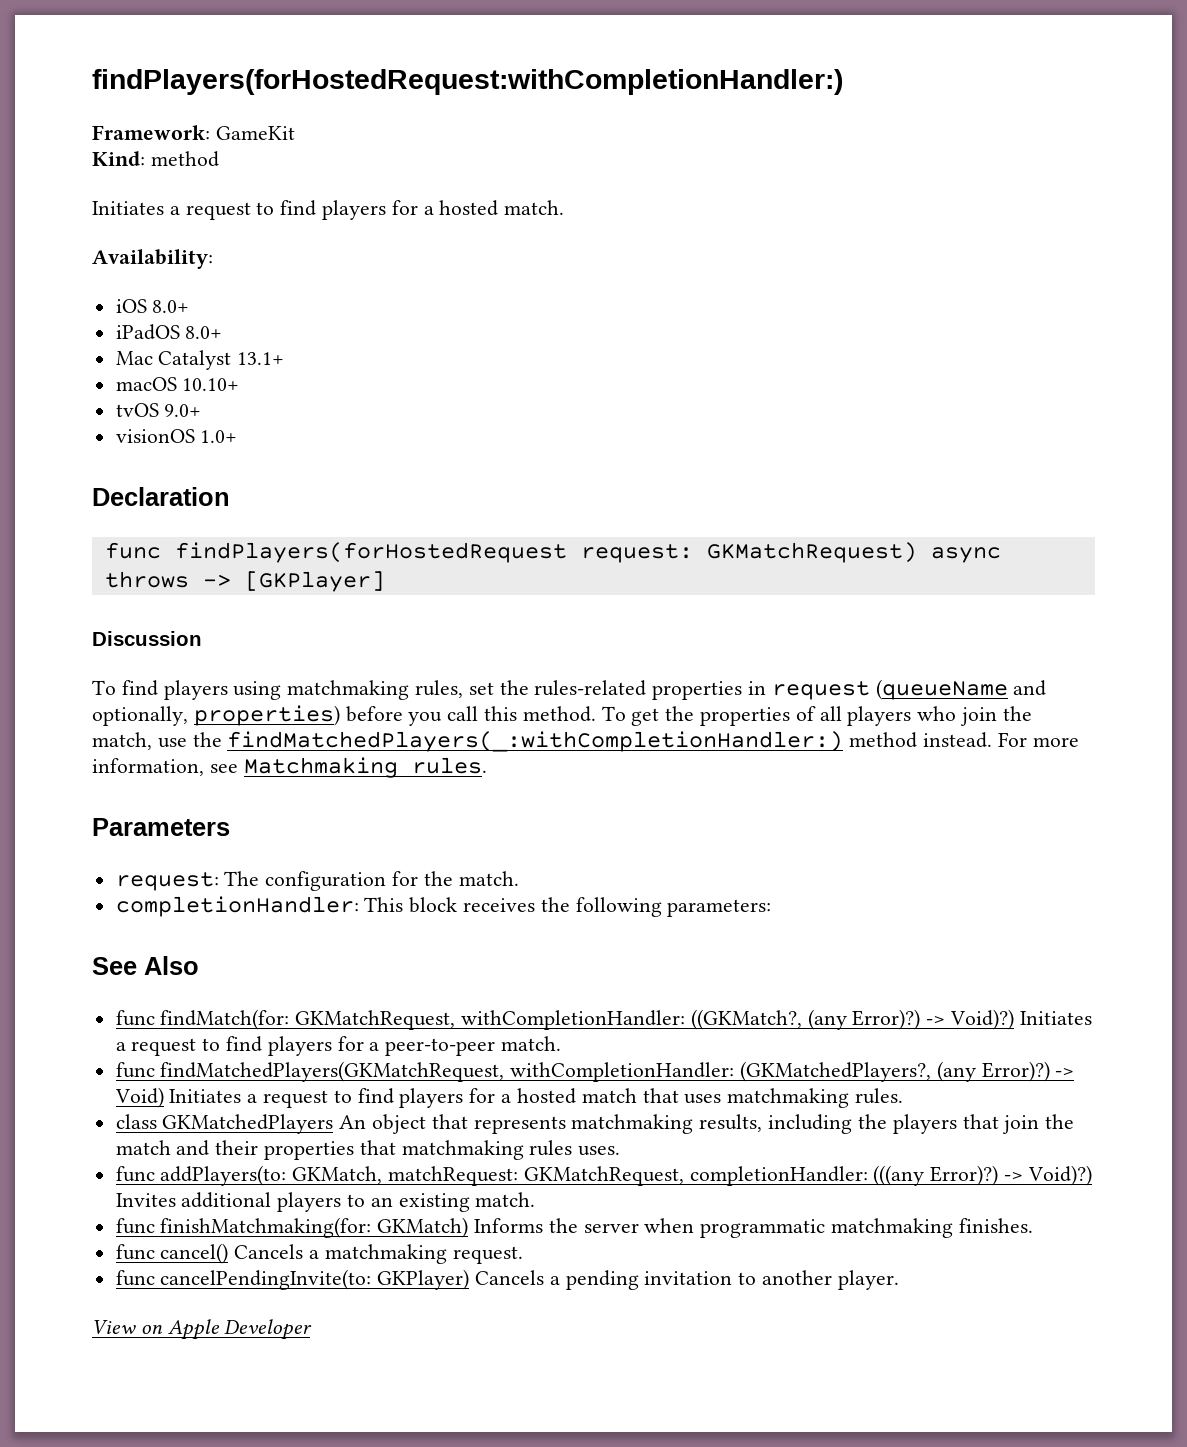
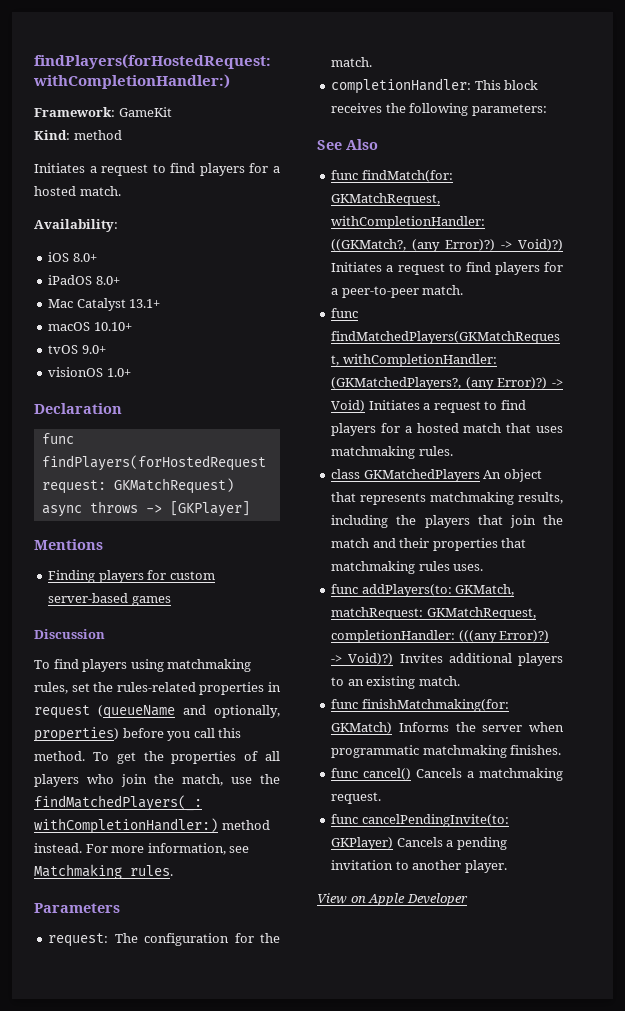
+ Mentions
+ Finding players for custom server-based games

